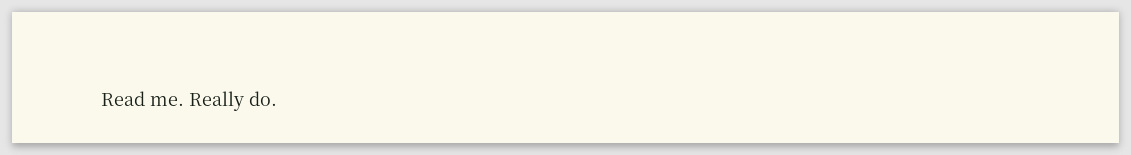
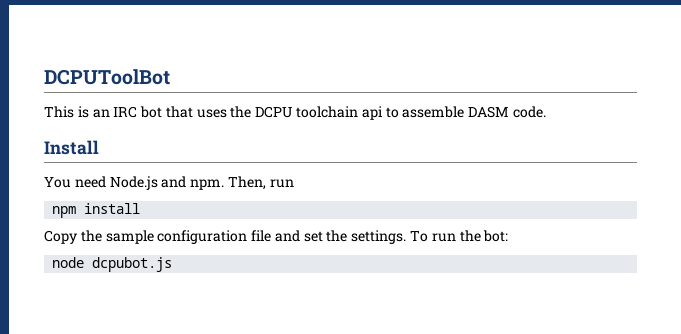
- Read me. Really do.
+ DCPUToolBot
+ This is an IRC bot that uses the DCPU toolchain api to assemble DASM code.
+ Install
+ You need Node.js and npm. Then, run
+ npm install
+ Copy the sample configuration file and set the settings. To run the bot:
+ node dcpubot.js

